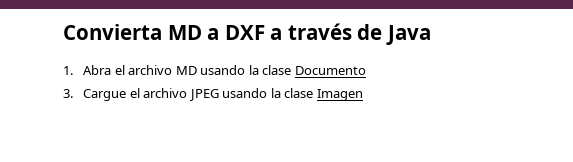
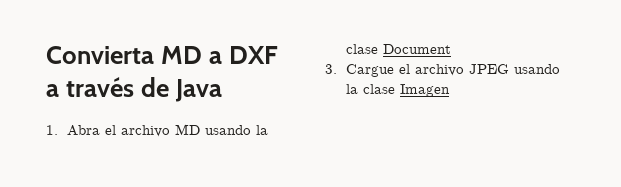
- 1. Abra el archivo MD usando la clase Documento
+ 1. Abra el archivo MD usando la clase Document

